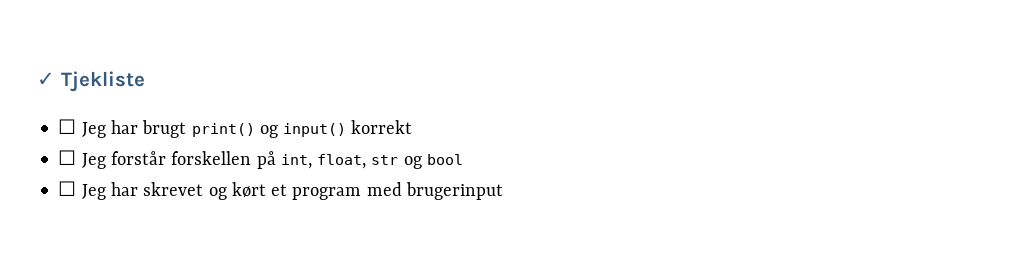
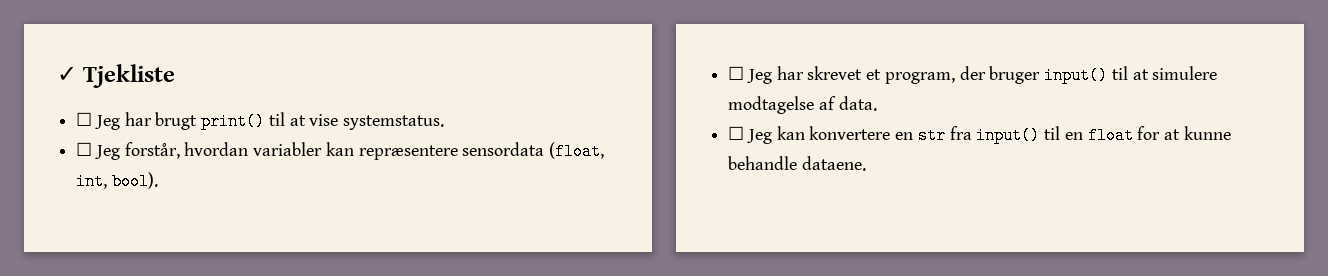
- ☐ Jeg har brugt print() og input() korrekt
- ☐ Jeg forstår forskellen på int, float, str og bool
- ☐ Jeg har skrevet og kørt et program med brugerinput
+ ☐ Jeg har brugt print() til at vise systemstatus.
+ ☐ Jeg forstår, hvordan variabler kan repræsentere sensordata (float, int, bool).
+ ☐ Jeg har skrevet et program, der bruger input() til at simulere modtagelse af data.
+ ☐ Jeg kan konvertere en str fra input() til en float for at kunne behandle dataene.

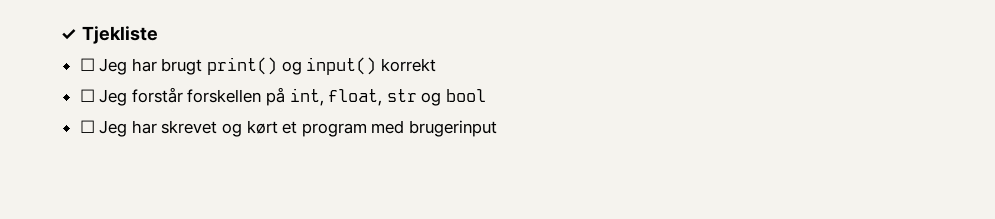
- ☐ Jeg har brugt print() til at vise systemstatus.
- ☐ Jeg forstår, hvordan variabler kan repræsentere sensordata (float, int, bool).
- ☐ Jeg har skrevet et program, der bruger input() til at simulere modtagelse af data.
- ☐ Jeg kan konvertere en str fra input() til en float for at kunne behandle dataene.
+ ☐ Jeg har brugt print() og input() korrekt
+ ☐ Jeg forstår forskellen på int, float, str og bool
+ ☐ Jeg har skrevet og kørt et program med brugerinput

